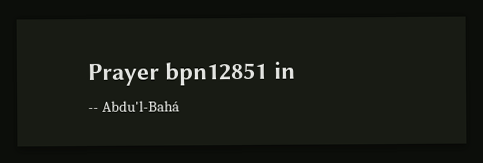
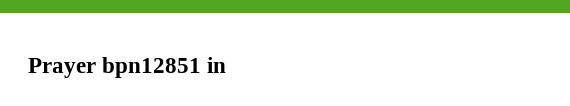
- -- Abdu'l-Bahá

